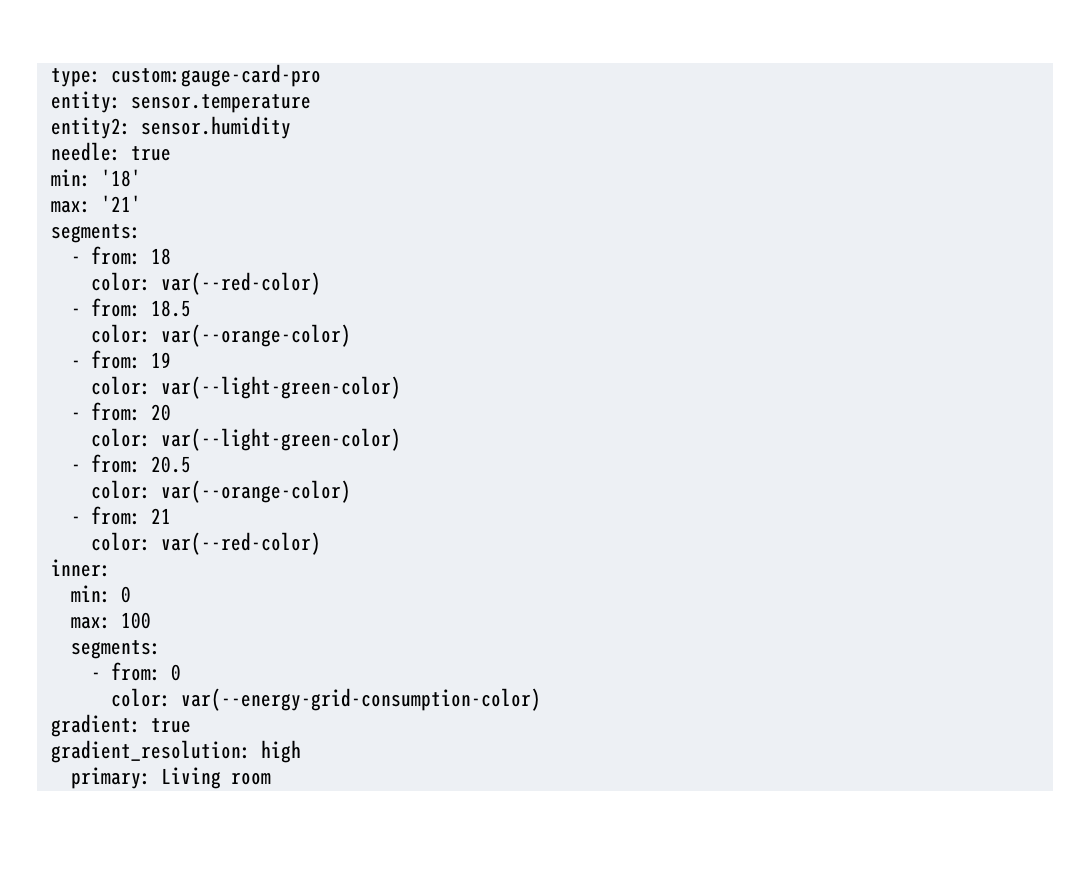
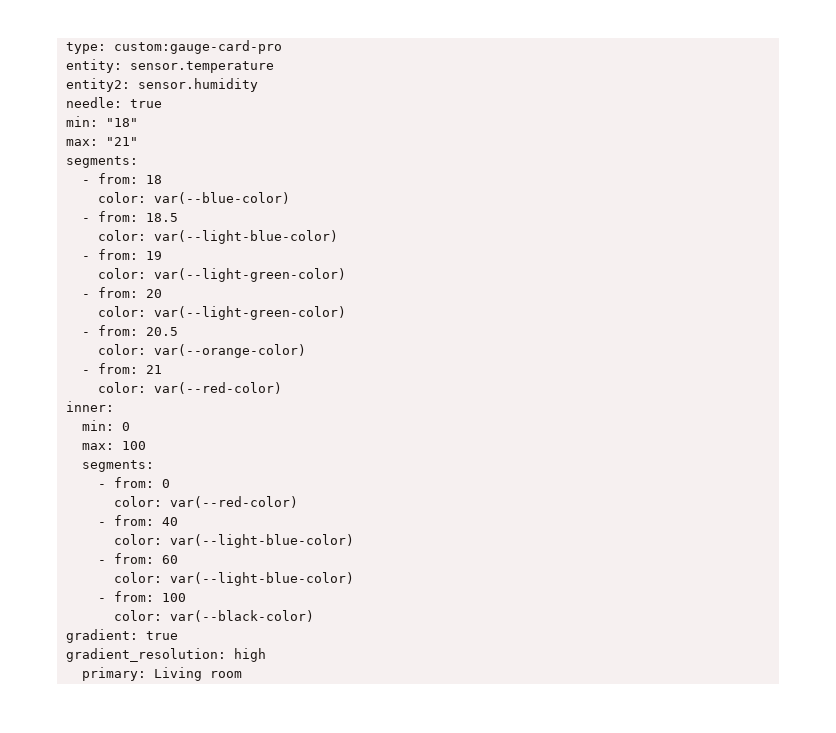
- min: '18'
- max: '21'
+ min: "18"
+ max: "21"
  - from: 18
- color: var(--red-color)
+ color: var(--blue-color)
  - from: 18.5
- color: var(--orange-color)
+ color: var(--light-blue-color)
  - from: 0
- color: var(--energy-grid-consumption-color)
+ color: var(--red-color)
+ - from: 40
+ color: var(--light-blue-color)
+ - from: 60
+ color: var(--light-blue-color)
+ - from: 100
+ color: var(--black-color)

